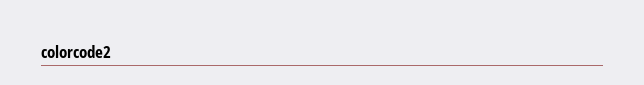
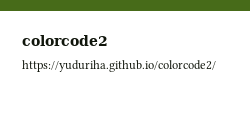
+ https://yuduriha.github.io/colorcode2/

